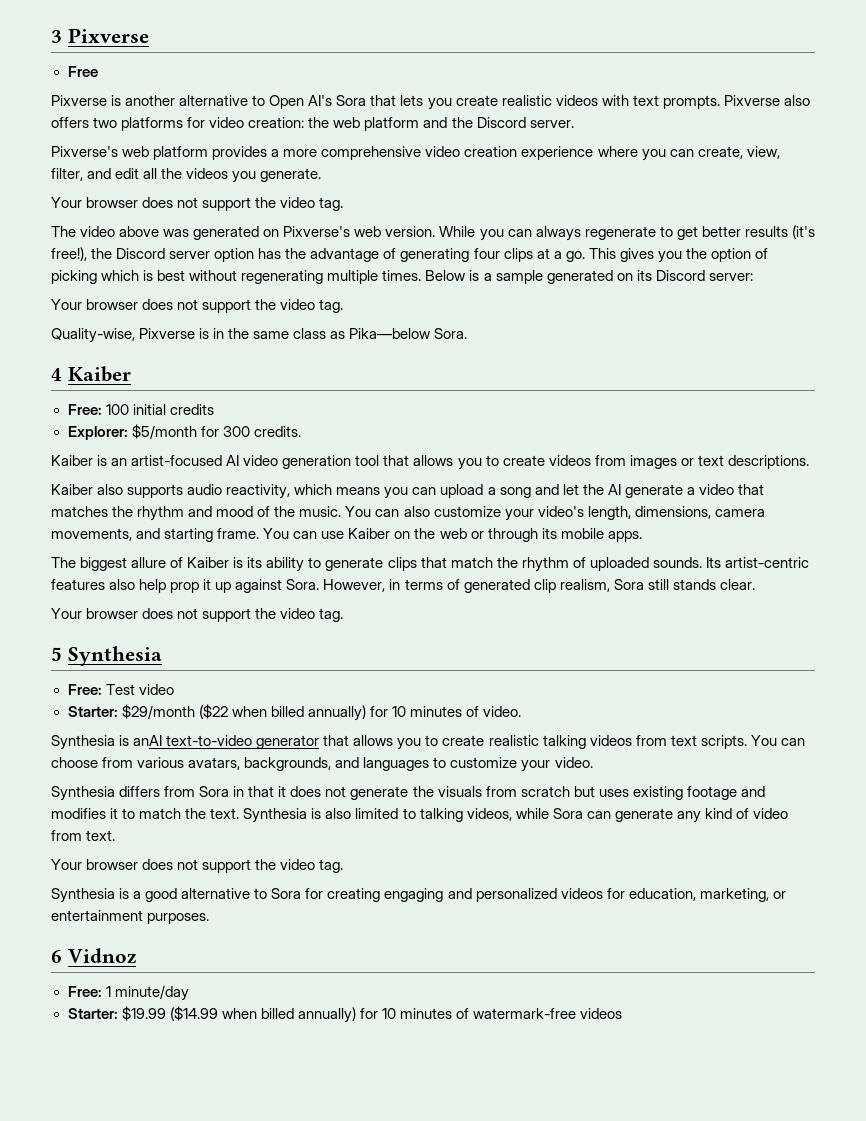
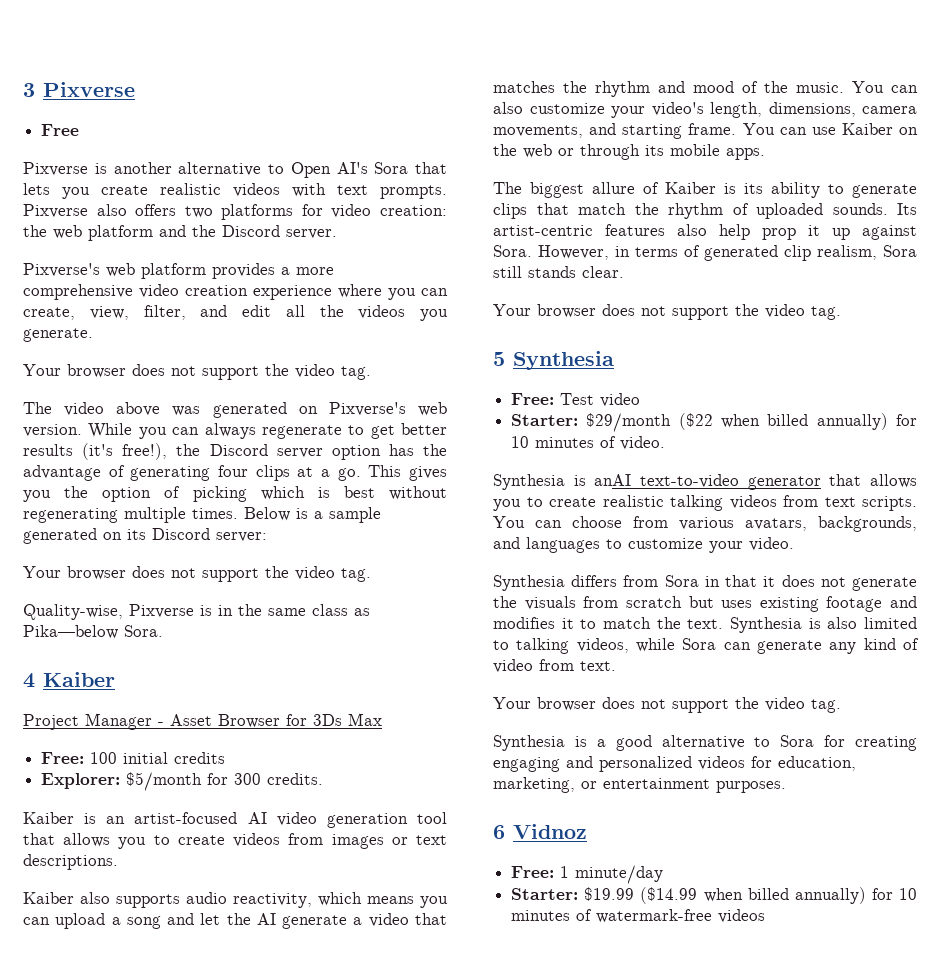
+ Project Manager - Asset Browser for 3Ds Max

